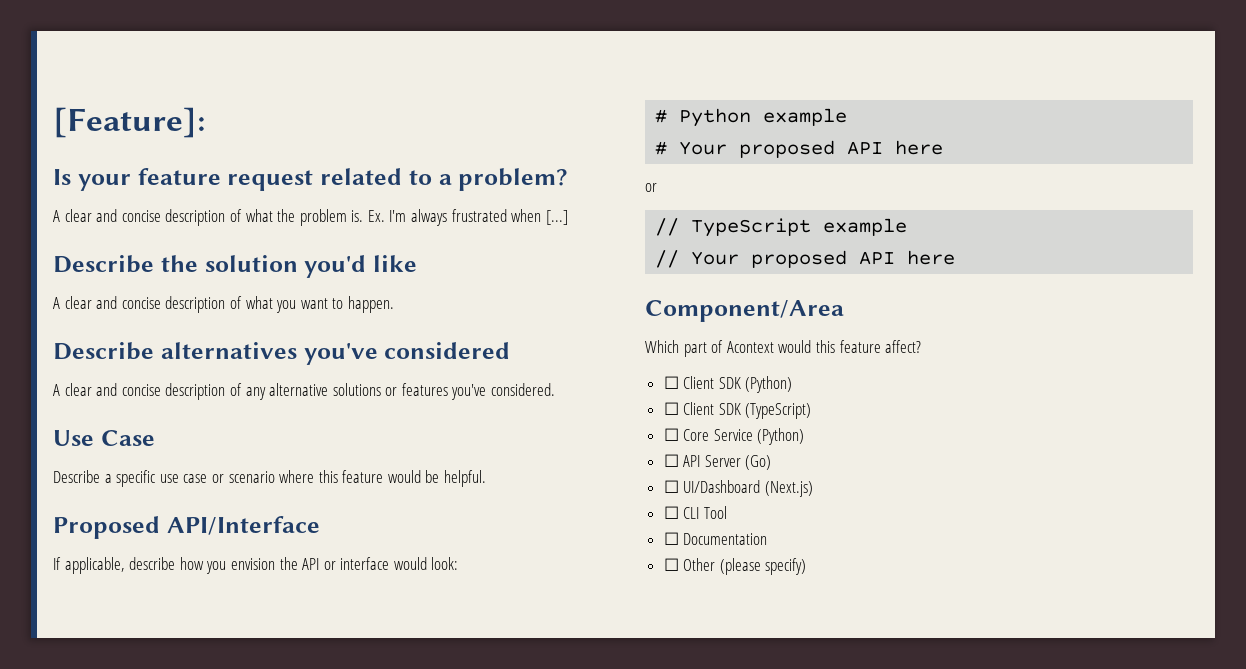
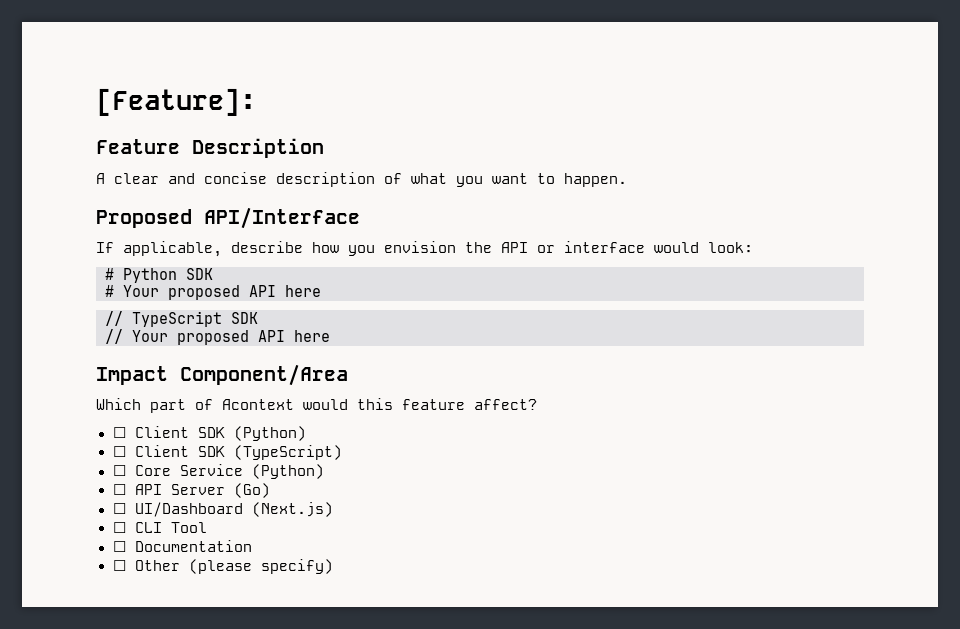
- Is your feature request related to a problem?
- A clear and concise description of what the problem is. Ex. I'm always frustrated when [...]
- Describe the solution you'd like
+ Feature Description
- Describe alternatives you've considered
- A clear and concise description of any alternative solutions or features you've considered.
- Use Case
- Describe a specific use case or scenario where this feature would be helpful.
- # Python example
+ # Python SDK
  # Your proposed API here
- or
- // TypeScript example
+ // TypeScript SDK
- Component/Area
+ Impact Component/Area

